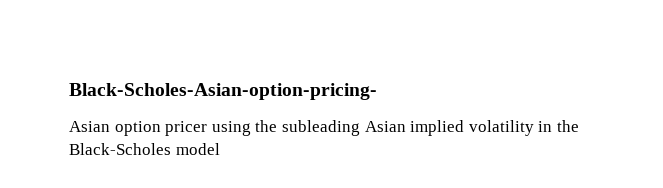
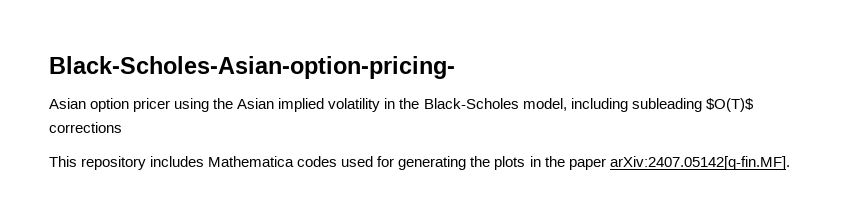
- Asian option pricer using the subleading Asian implied volatility in the Black-Scholes model
+ Asian option pricer using the Asian implied volatility in the Black-Scholes model, including subleading $O(T)$ corrections
+ This repository includes Mathematica codes used for generating the plots in the paper arXiv:2407.05142[q-fin.MF].

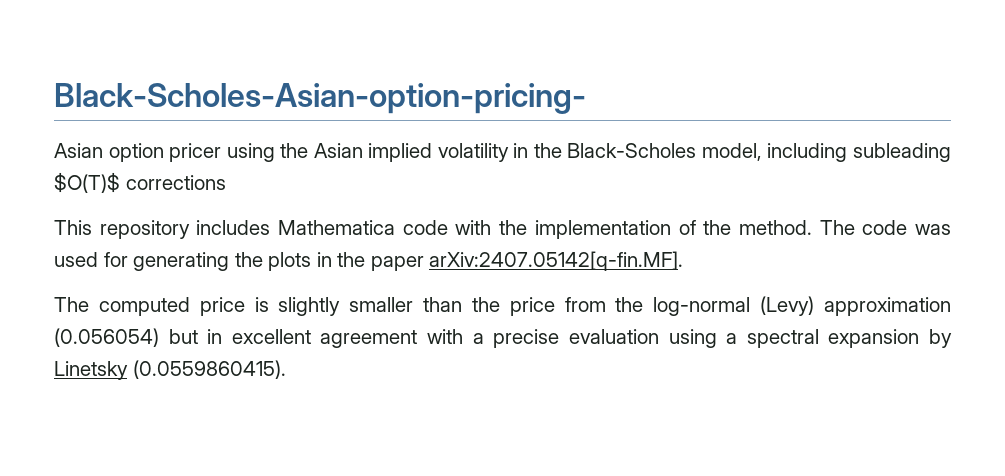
- This repository includes Mathematica codes used for generating the plots in the paper arXiv:2407.05142[q-fin.MF].
+ This repository includes Mathematica code with the implementation of the method. The code was used for generating the plots in the paper arXiv:2407.05142[q-fin.MF].
+ The computed price is slightly smaller than the price from the log-normal (Levy) approximation (0.056054) but in excellent agreement with a precise evaluation using a spectral expansion by Linetsky (0.0559860415).

